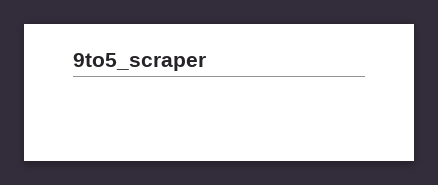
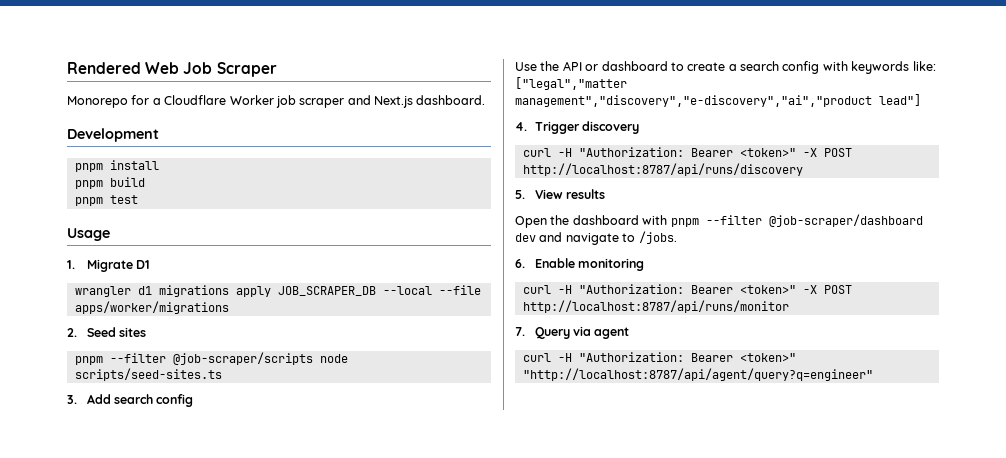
- 9to5_scraper
+ Rendered Web Job Scraper
+ Monorepo for a Cloudflare Worker job scraper and Next.js dashboard.
+ Development
+ pnpm install
+ pnpm build
+ pnpm test
+ Usage
+ 1. Migrate D1
+ wrangler d1 migrations apply JOB_SCRAPER_DB --local --file apps/worker/migrations
+ 2. Seed sites
+ pnpm --filter @job-scraper/scripts node scripts/seed-sites.ts
+ 3. Add search config
+ Use the API or dashboard to create a search config with keywords like: ["legal","matter management","discovery","e-discovery","ai","product lead"]
+ 4. Trigger discovery
+ curl -H "Authorization: Bearer <token>" -X POST http://localhost:8787/api/runs/discovery
+ 5. View results
+ Open the dashboard with pnpm --filter @job-scraper/dashboard dev and navigate to /jobs.
+ 6. Enable monitoring
+ curl -H "Authorization: Bearer <token>" -X POST http://localhost:8787/api/runs/monitor
+ 7. Query via agent
+ curl -H "Authorization: Bearer <token>" "http://localhost:8787/api/agent/query?q=engineer"

